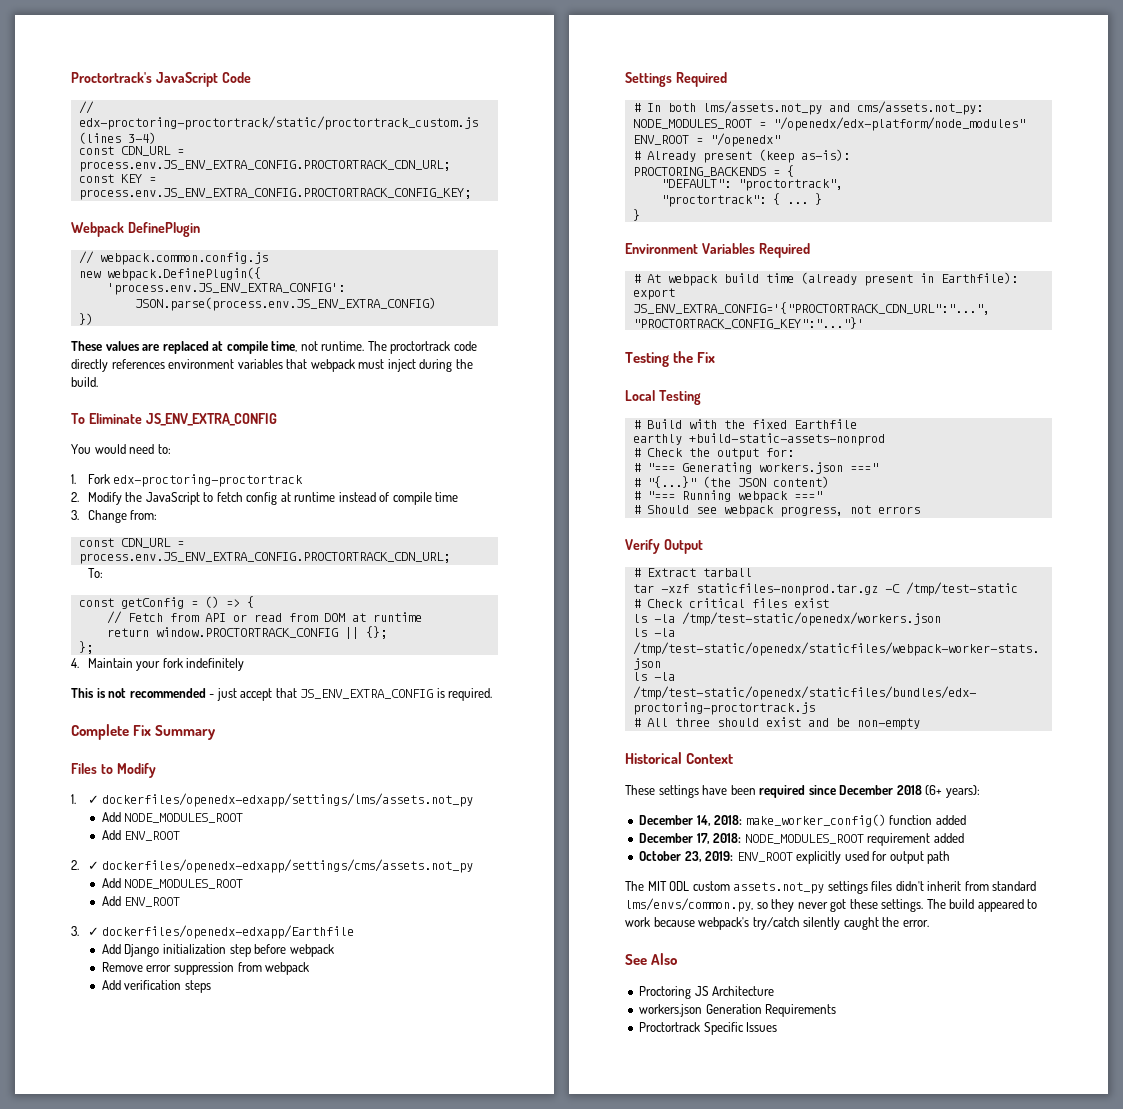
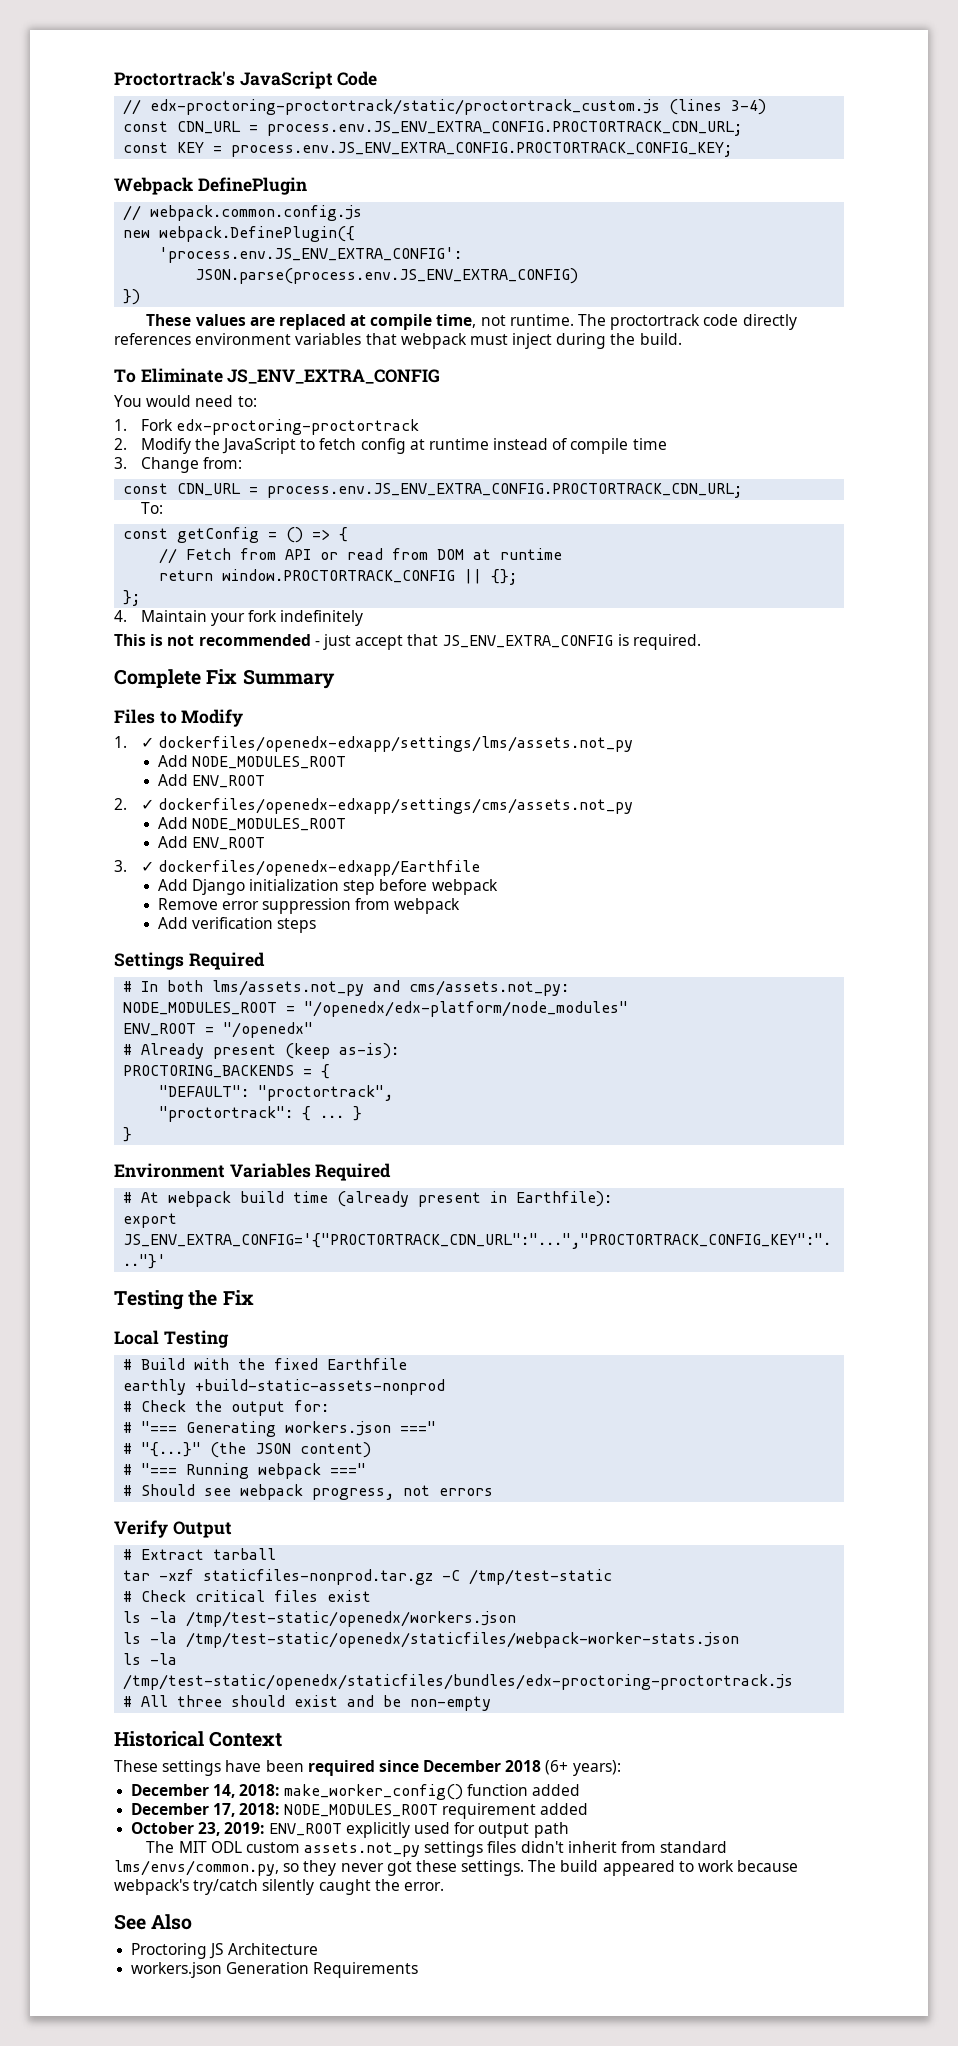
- Proctortrack Specific Issues

